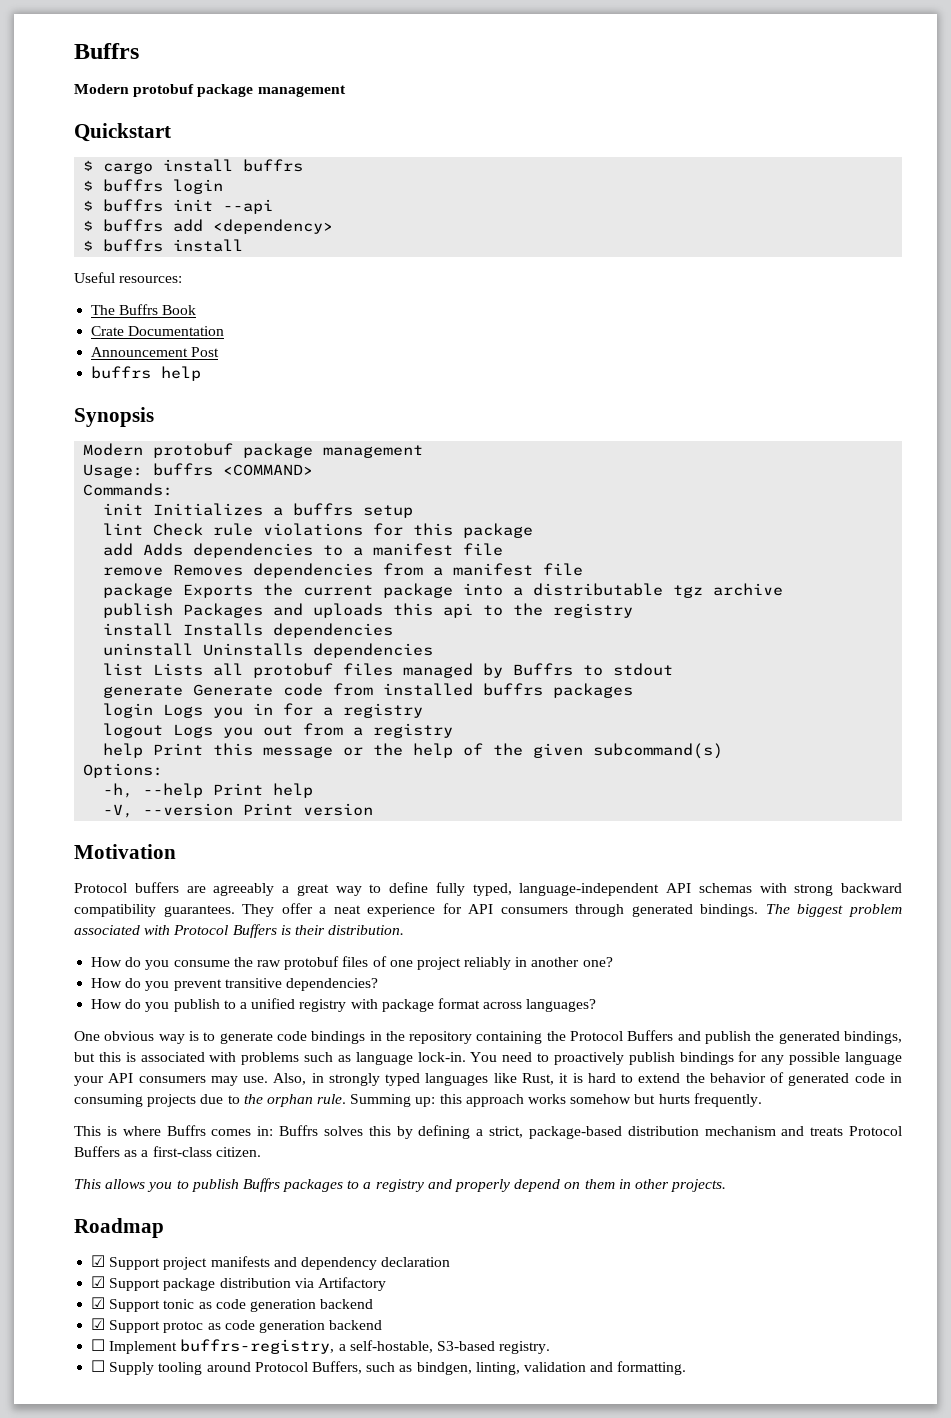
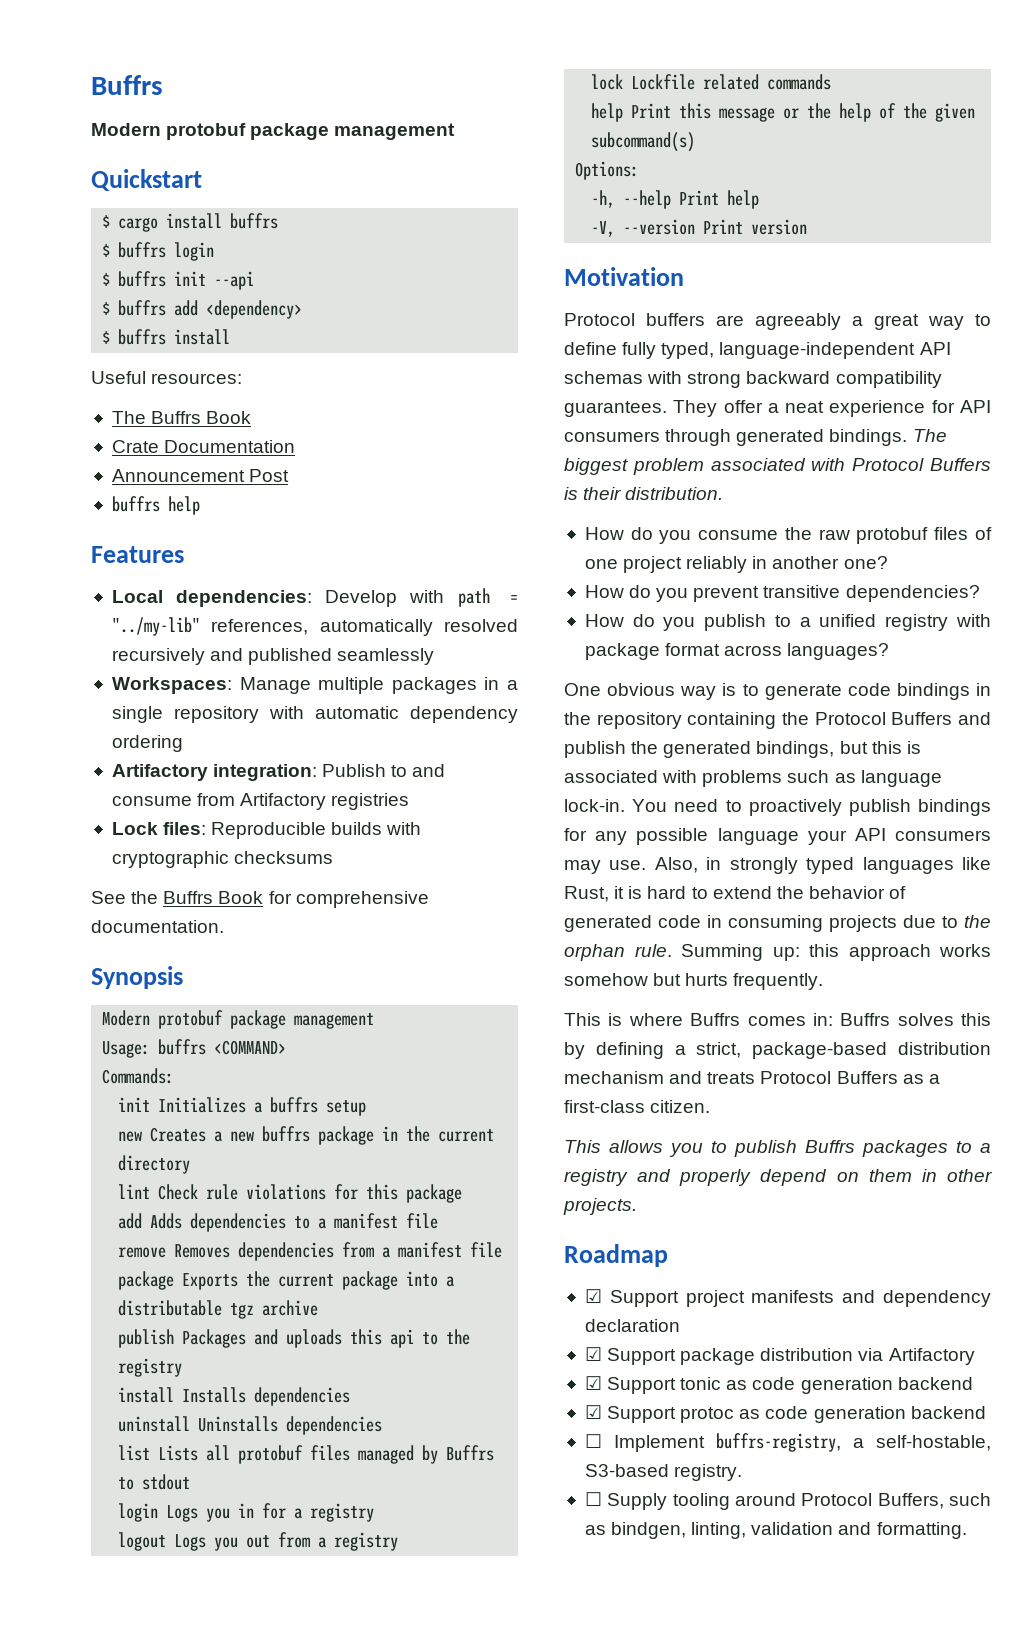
+ Features
+ Local dependencies: Develop with path = "../my-lib" references, automatically resolved recursively and published seamlessly
+ Workspaces: Manage multiple packages in a single repository with automatic dependency ordering
+ Artifactory integration: Publish to and consume from Artifactory registries
+ Lock files: Reproducible builds with cryptographic checksums
+ See the Buffrs Book for comprehensive documentation.
+ new Creates a new buffrs package in the current directory
- generate Generate code from installed buffrs packages
+ lock Lockfile related commands

